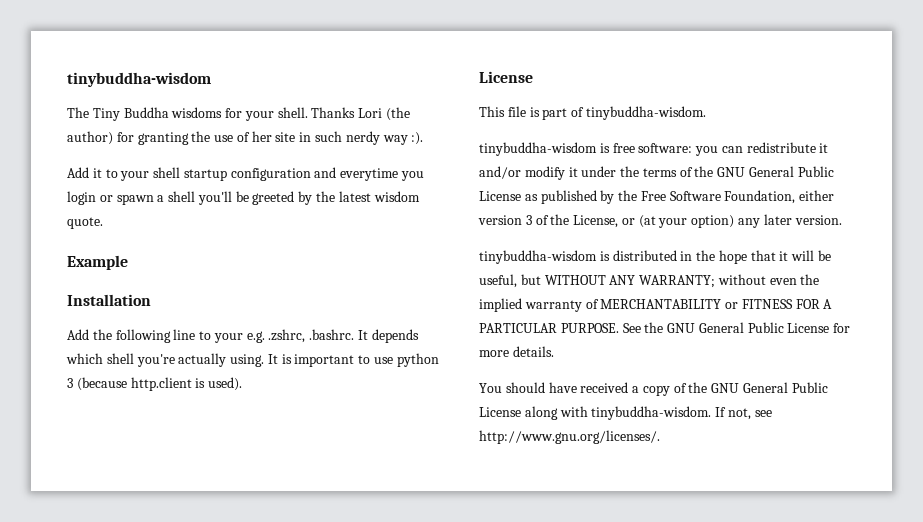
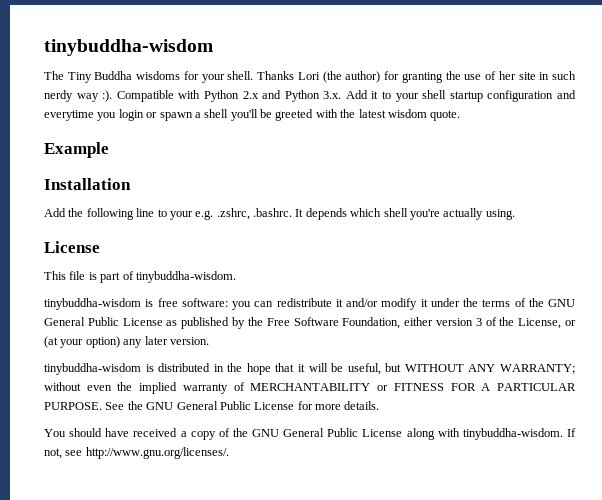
- Thanks Lori (the author) for granting the use of her site in such nerdy way :).
- Add it to your shell startup configuration and everytime you login or spawn a shell you'll be greeted by the latest wisdom quote.
+ Thanks Lori (the author) for granting the use of her site in such nerdy way :). Compatible with Python 2.x and Python 3.x. Add it to your shell startup configuration and everytime you login or spawn a shell you'll be greeted with the latest wisdom quote.
- It is important to use python 3 (because http.client is used).

